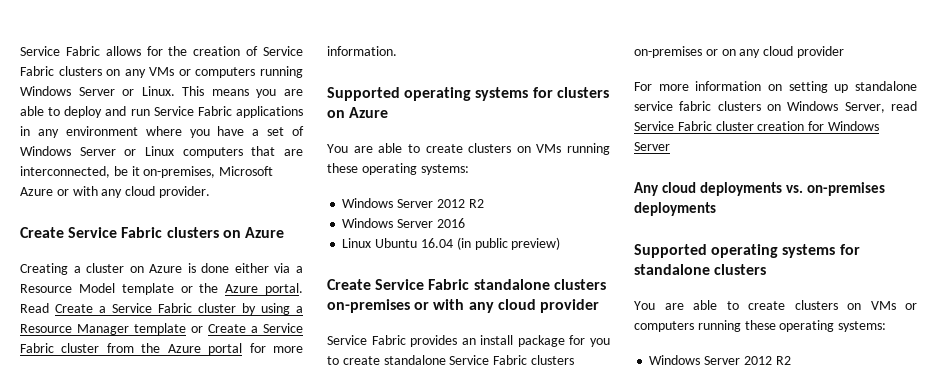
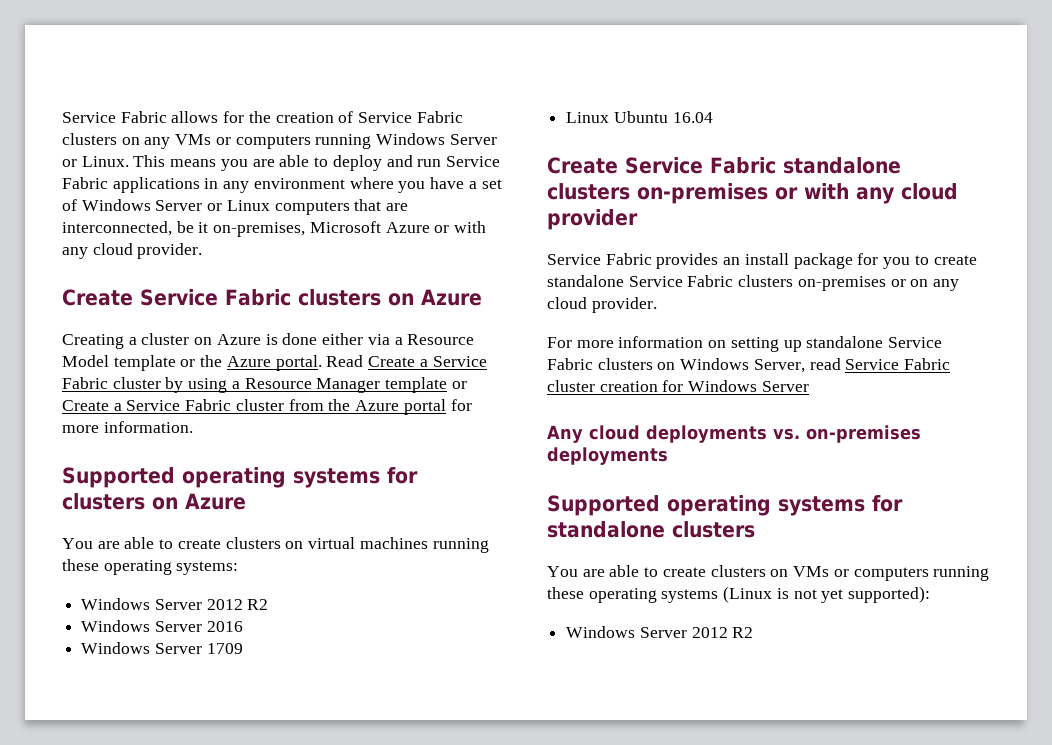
- You are able to create clusters on VMs running these operating systems:
+ You are able to create clusters on virtual machines running these operating systems:
+ Windows Server 1709
- Linux Ubuntu 16.04 (in public preview)
+ Linux Ubuntu 16.04
- Service Fabric provides an install package for you to create standalone Service Fabric clusters on-premises or on any cloud provider
+ Service Fabric provides an install package for you to create standalone Service Fabric clusters on-premises or on any cloud provider.
- For more information on setting up standalone service fabric clusters on Windows Server, read Service Fabric cluster creation for Windows Server
+ For more information on setting up standalone Service Fabric clusters on Windows Server, read Service Fabric cluster creation for Windows Server
- You are able to create clusters on VMs or computers running these operating systems:
+ You are able to create clusters on VMs or computers running these operating systems (Linux is not yet supported):

